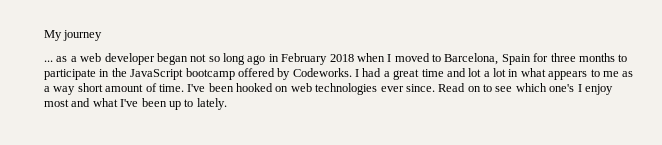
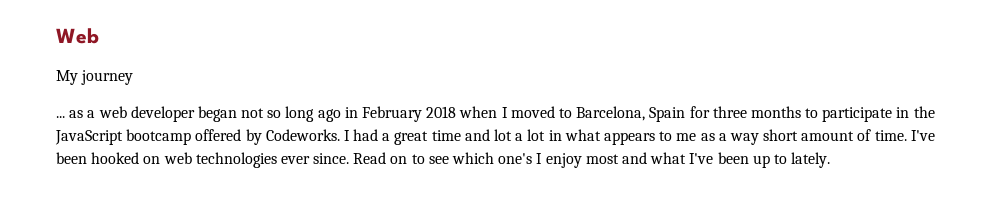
+ Web

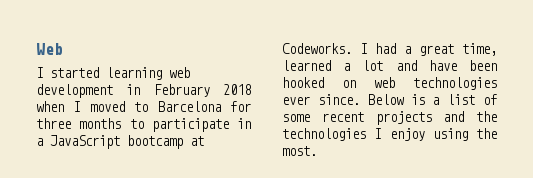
- My journey
- ... as a web developer began not so long ago in February 2018 when I moved to Barcelona, Spain for three months to participate in the JavaScript bootcamp offered by Codeworks.
+ I started learning web development in February 2018 when I moved to Barcelona for three months to participate in a JavaScript bootcamp at Codeworks.
- I had a great time and lot a lot in what appears to me as a way short amount of time. I've been hooked on web technologies ever since.
+ I had a great time, learned a lot and have been hooked on web technologies ever since.
- Read on to see which one's I enjoy most and what I've been up to lately.
+ Below is a list of some recent projects and the technologies I enjoy using the most.

